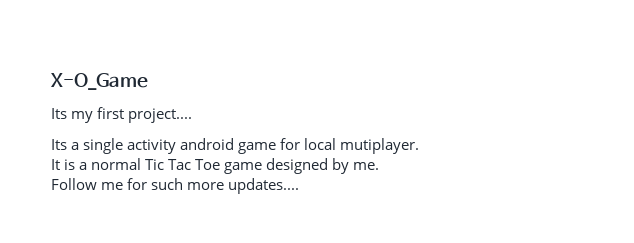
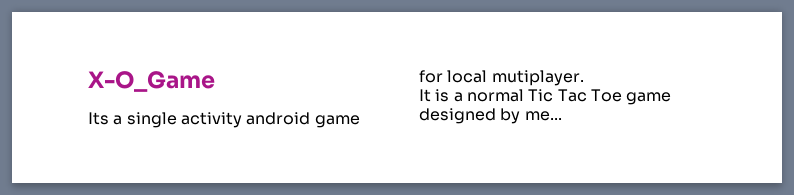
- Its my first project....
- It is a normal Tic Tac Toe game designed by me.
- Follow me for such more updates....
+ It is a normal Tic Tac Toe game designed by me...

